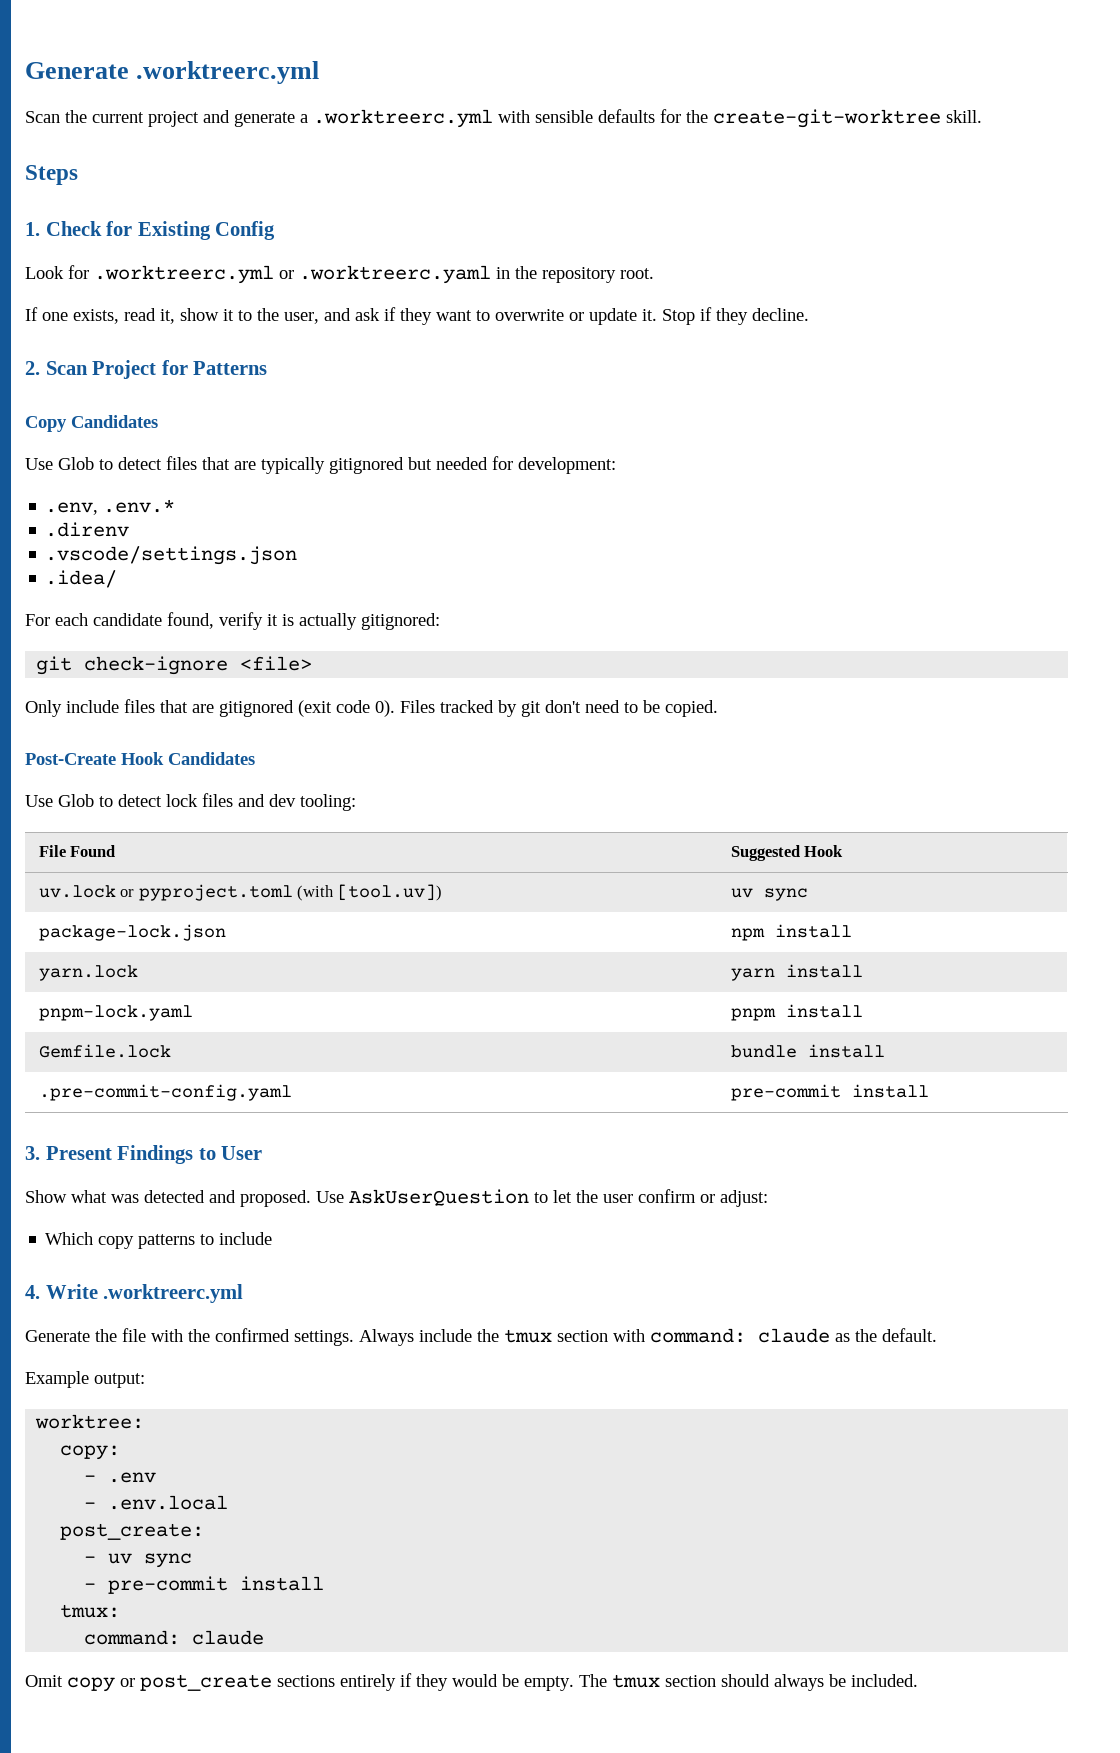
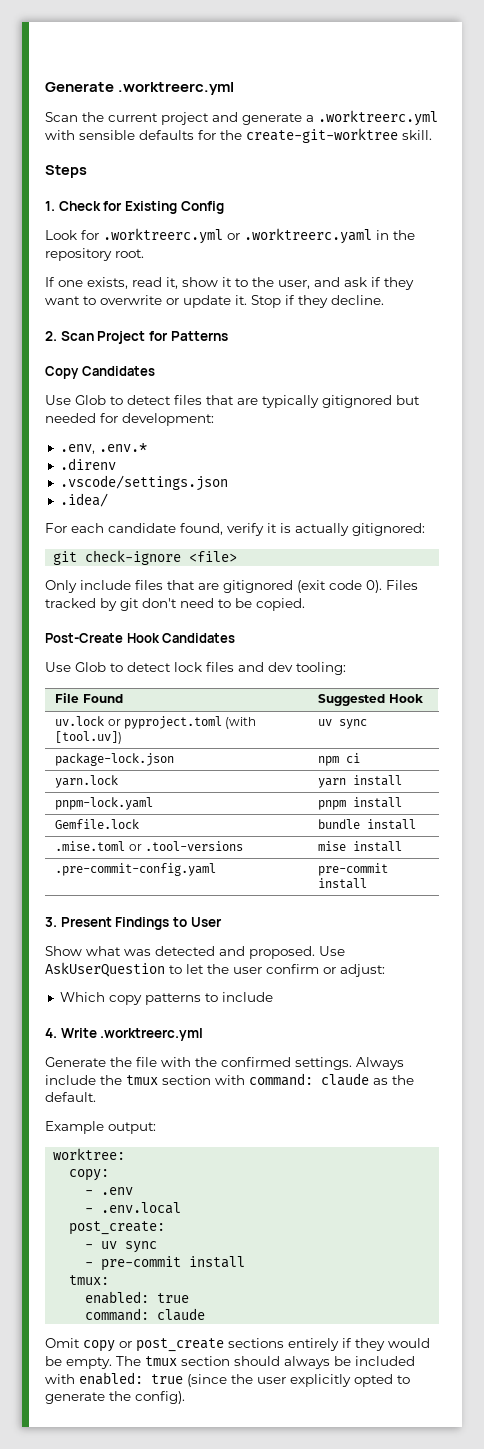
- package-lock.json | npm install
+ package-lock.json | npm ci
+ .mise.toml or .tool-versions | mise install
  tmux:
+ enabled: true
- The tmux section should always be included.
+ The tmux section should always be included with enabled: true (since the user explicitly opted to generate the config).

